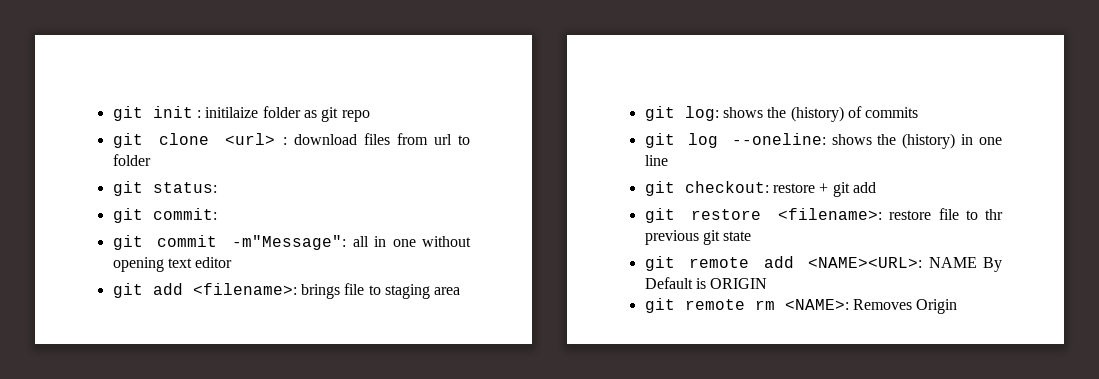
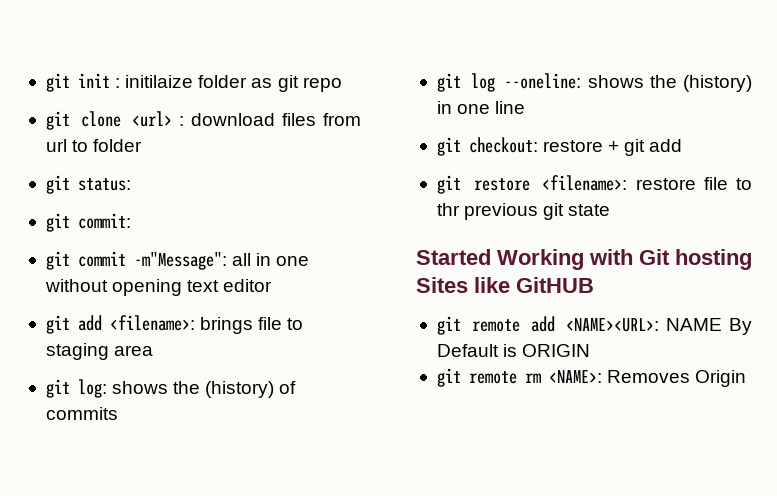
+ Started Working with Git hosting Sites like GitHUB

